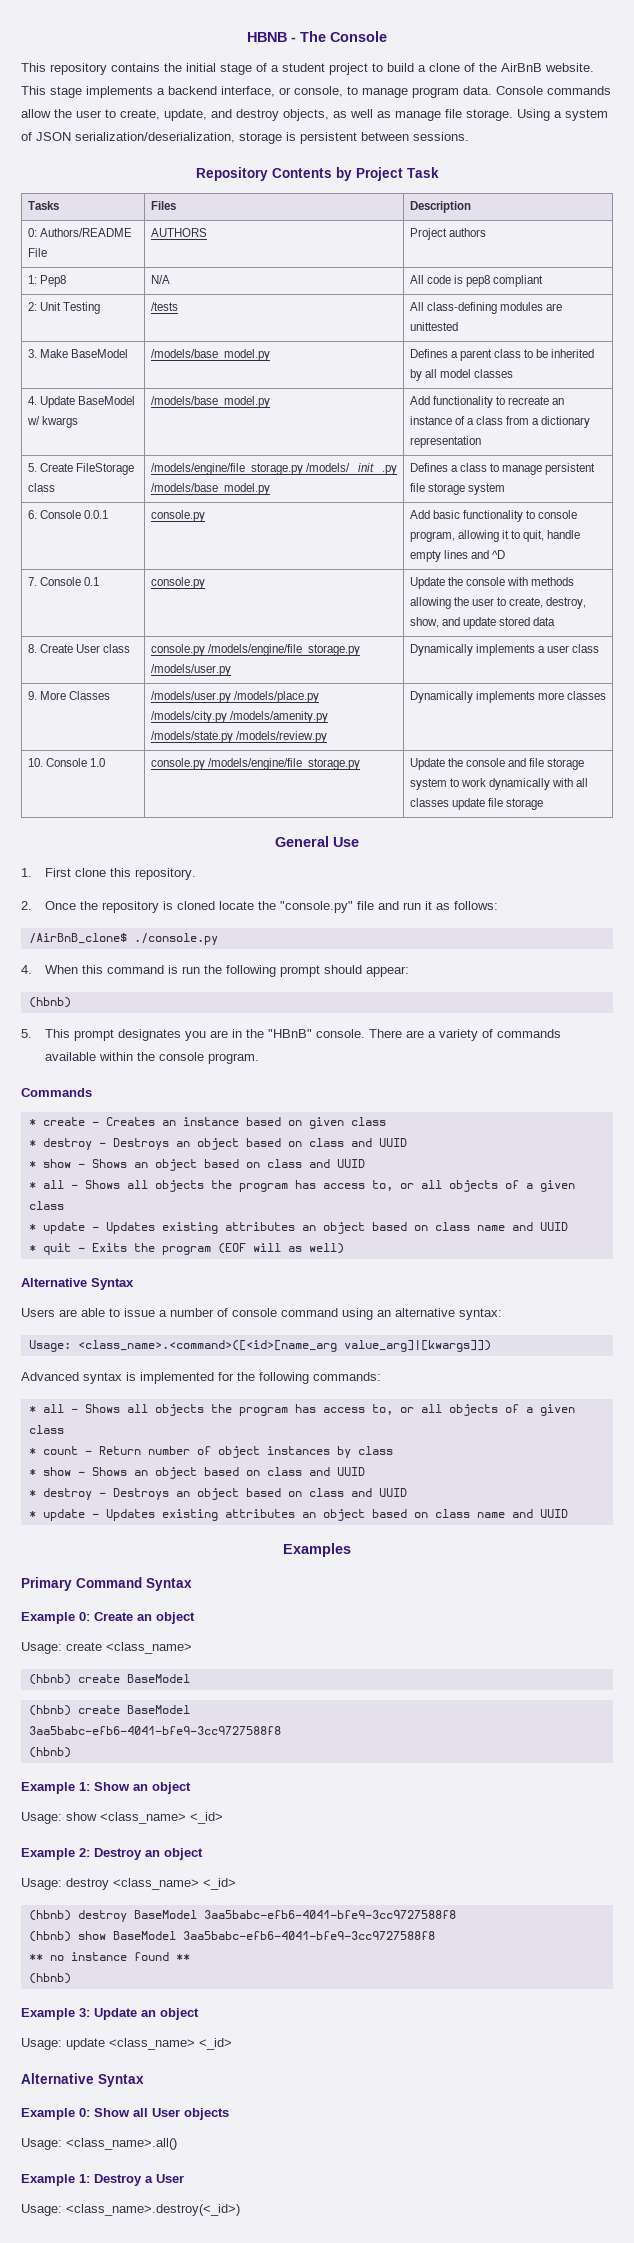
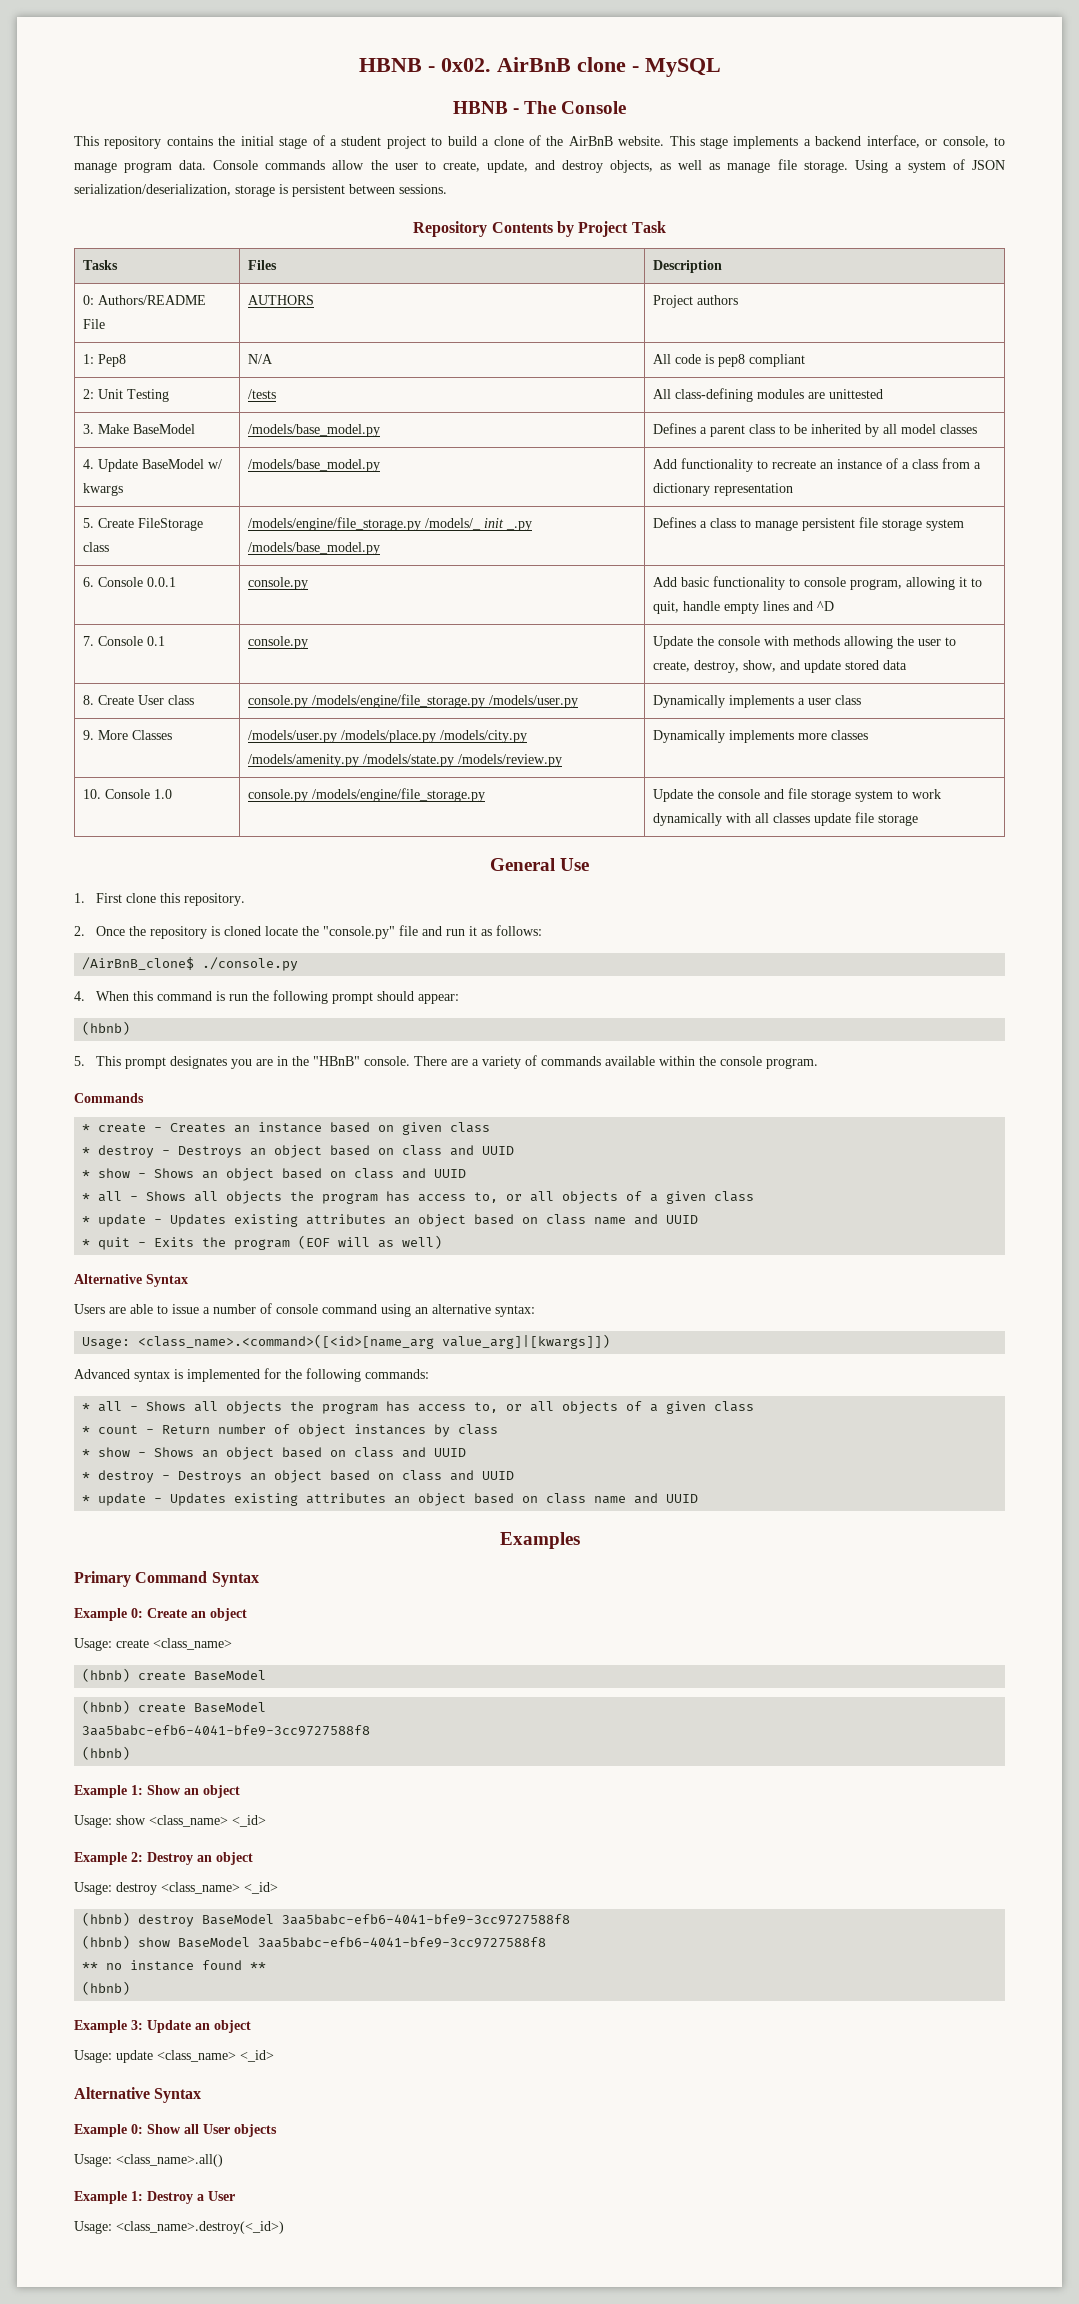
+ HBNB - 0x02. AirBnB clone - MySQL

